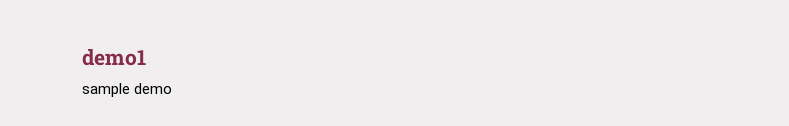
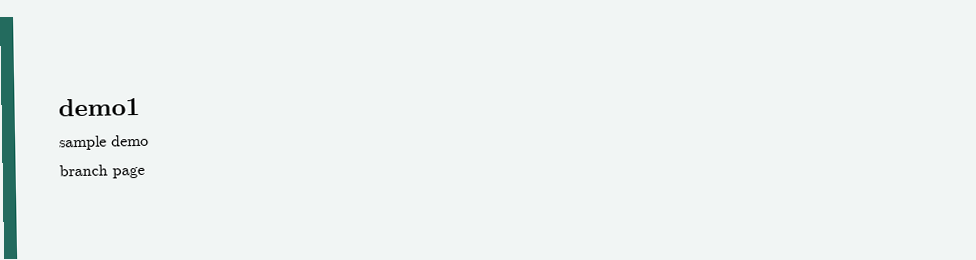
+ branch page

